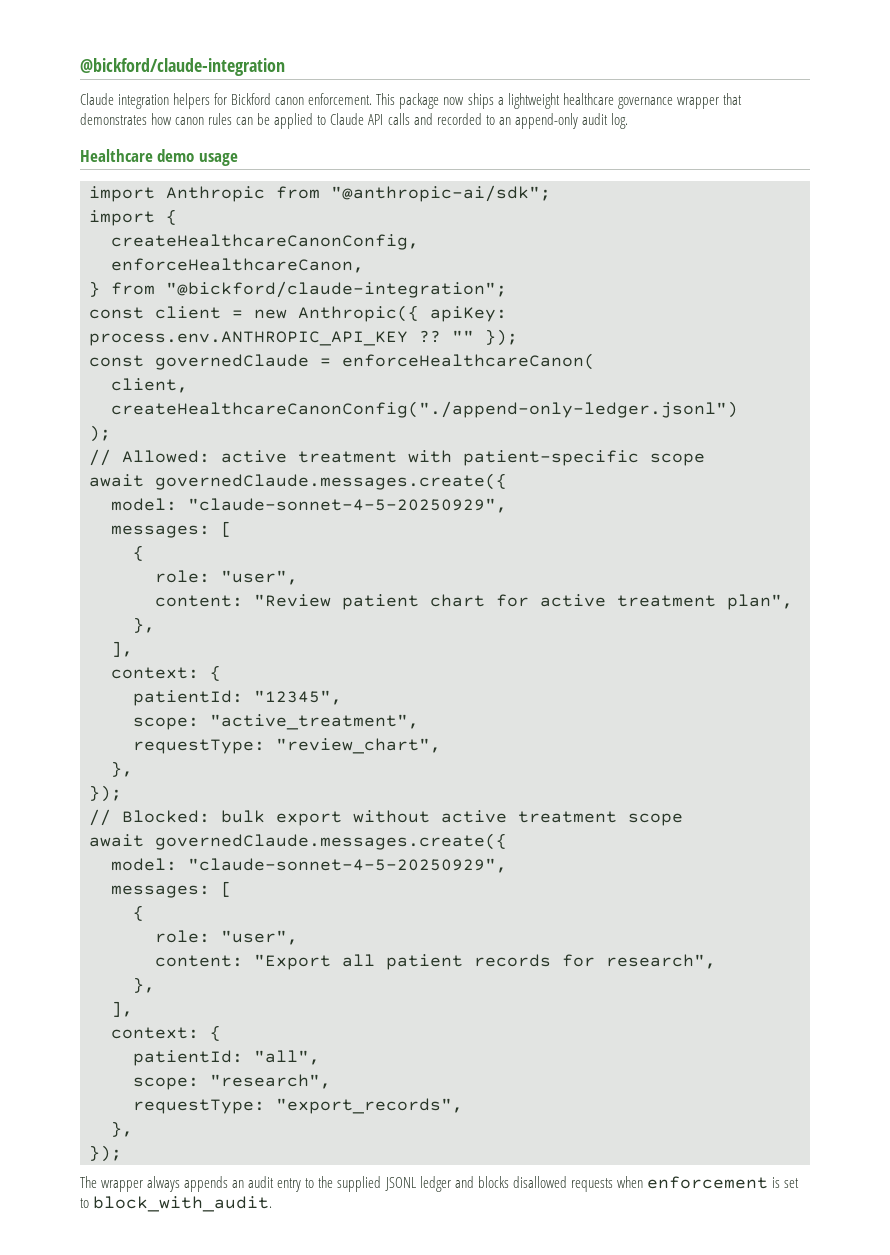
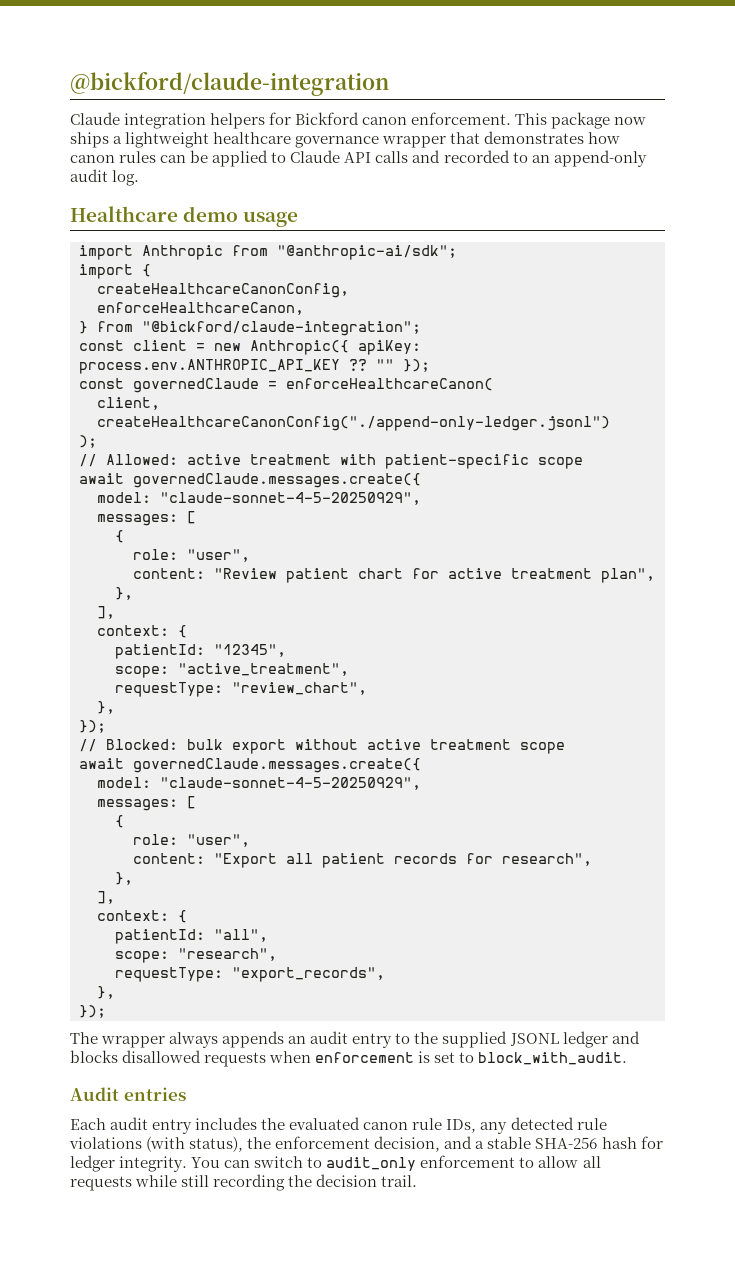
+ Audit entries
+ Each audit entry includes the evaluated canon rule IDs, any detected rule violations (with status), the enforcement decision, and a stable SHA-256 hash for ledger integrity. You can switch to audit_only enforcement to allow all requests while still recording the decision trail.

